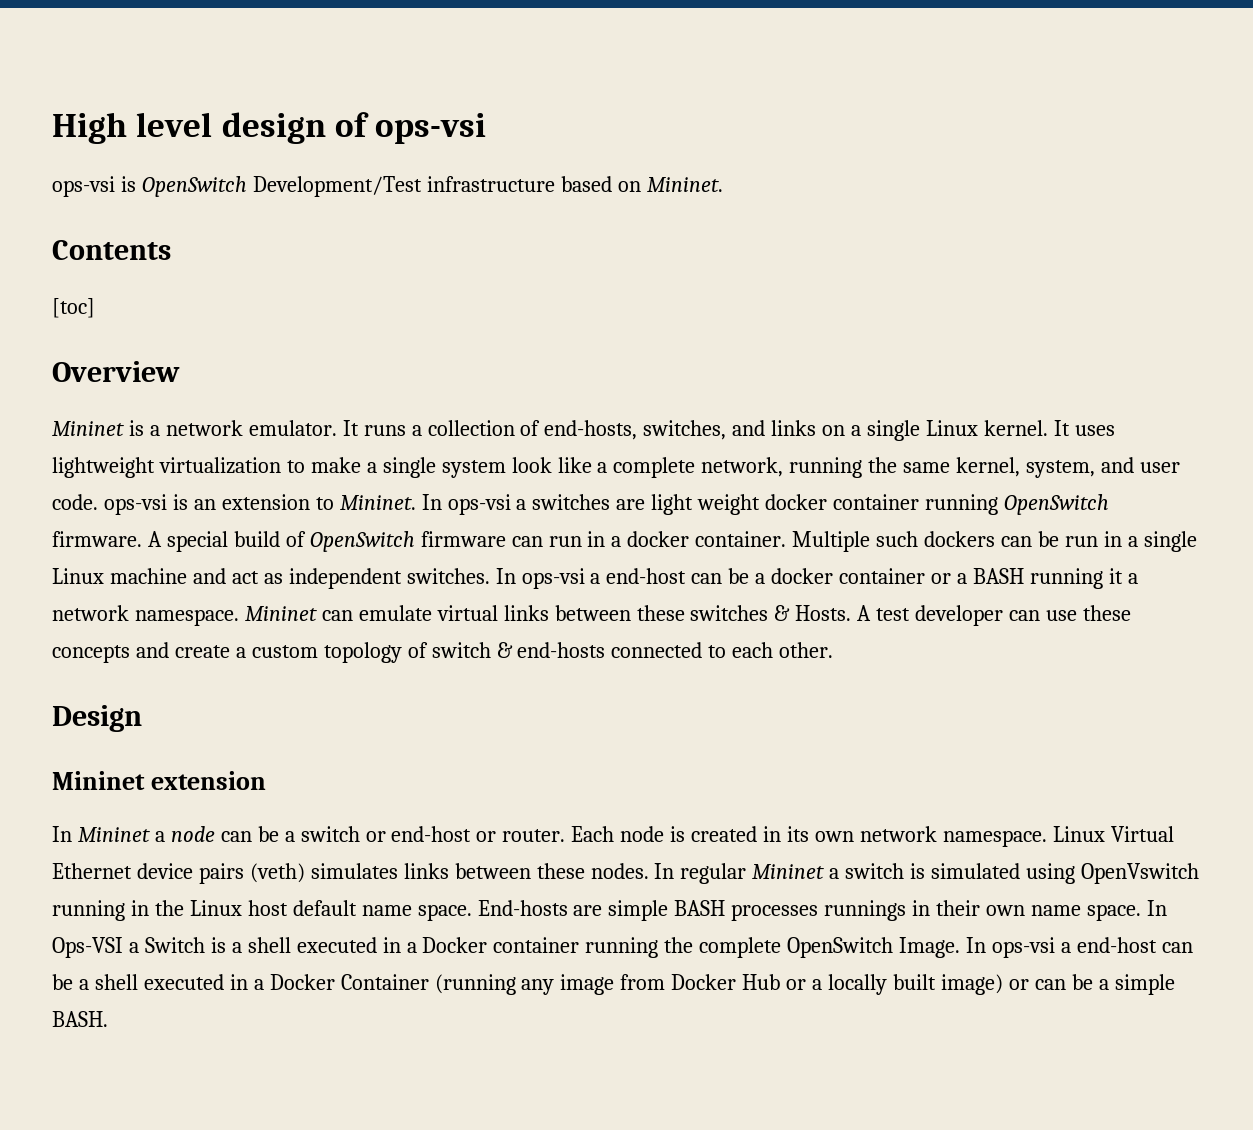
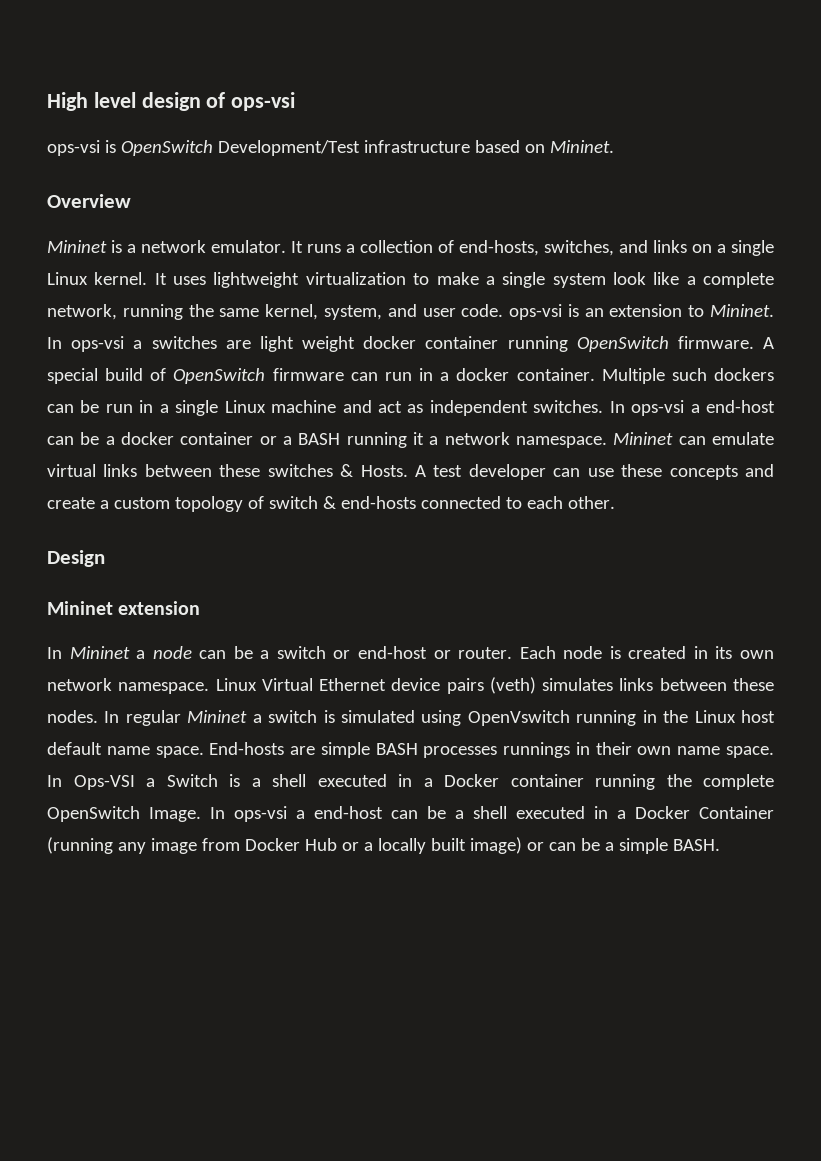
- Contents
- [toc]

